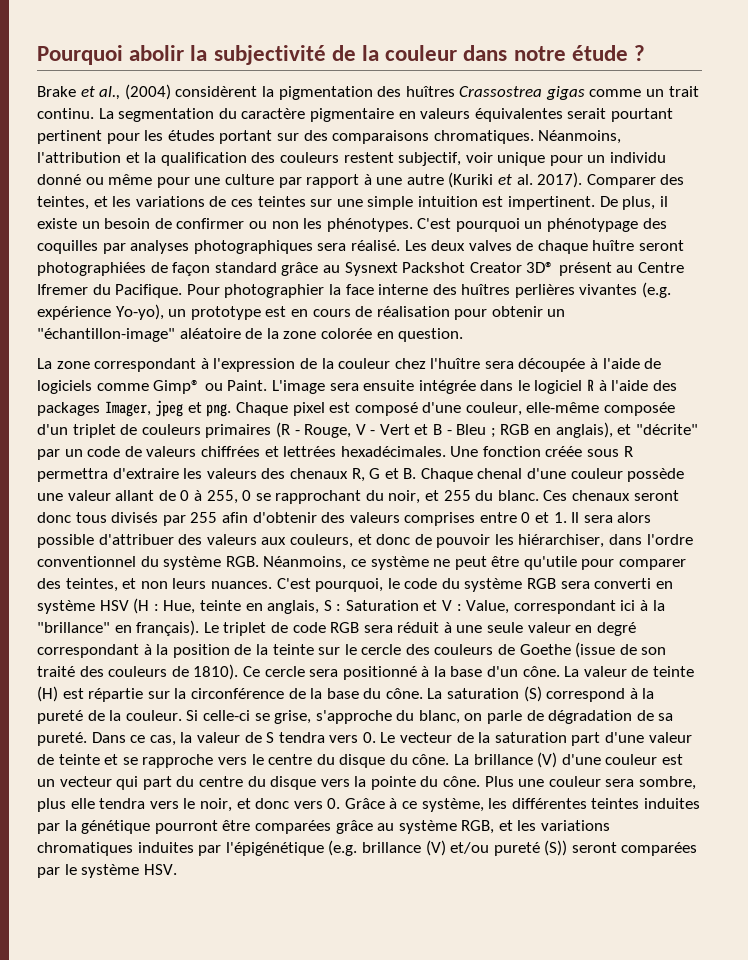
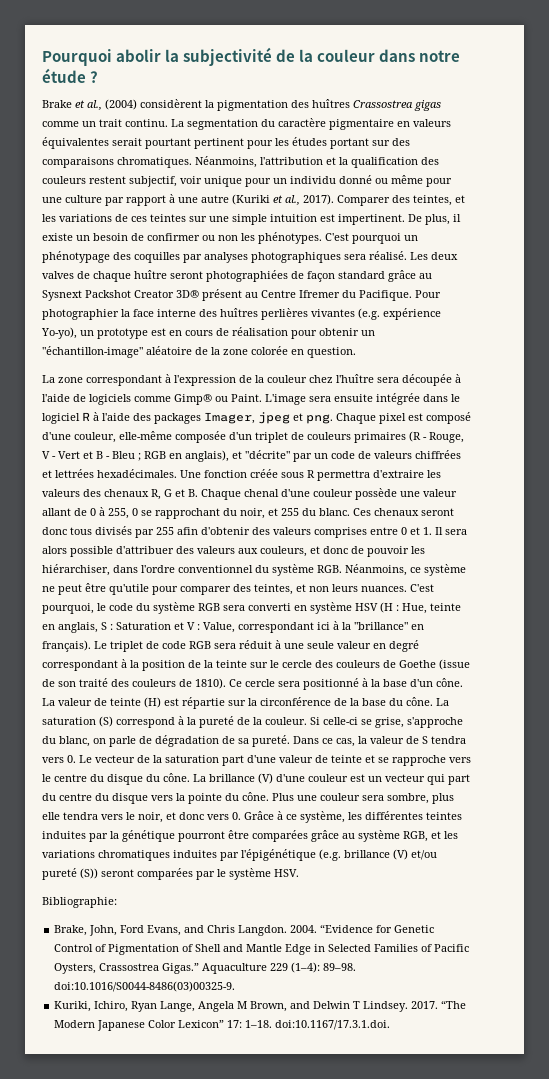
- Néanmoins, l'attribution et la qualification des couleurs restent subjectif, voir unique pour un individu donné ou même pour une culture par rapport à une autre (Kuriki et al. 2017).
+ Néanmoins, l'attribution et la qualification des couleurs restent subjectif, voir unique pour un individu donné ou même pour une culture par rapport à une autre (Kuriki et al., 2017).
+ Bibliographie:
+ Brake, John, Ford Evans, and Chris Langdon. 2004. “Evidence for Genetic Control of Pigmentation of Shell and Mantle Edge in Selected Families of Pacific Oysters, Crassostrea Gigas.” Aquaculture 229 (1–4): 89–98. doi:10.1016/S0044-8486(03)00325-9.
+ Kuriki, Ichiro, Ryan Lange, Angela M Brown, and Delwin T Lindsey. 2017. “The Modern Japanese Color Lexicon” 17: 1–18. doi:10.1167/17.3.1.doi.

